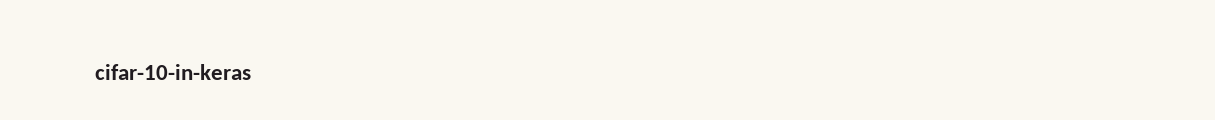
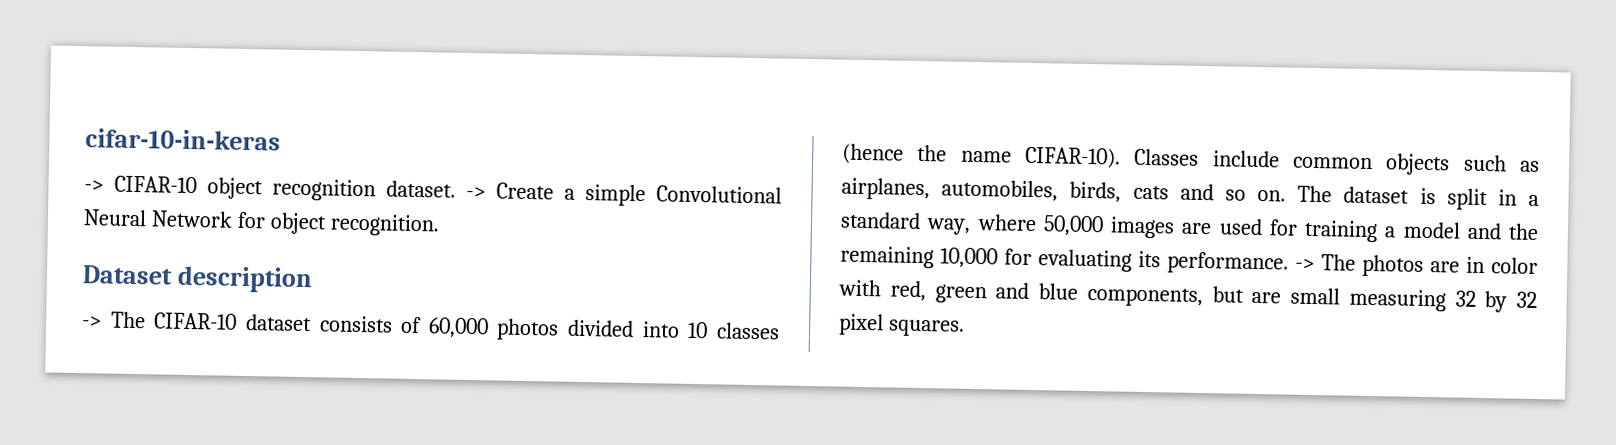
+ -> CIFAR-10 object recognition dataset. -> Create a simple Convolutional Neural Network for object recognition.
+ Dataset description
+ -> The CIFAR-10 dataset consists of 60,000 photos divided into 10 classes (hence the name CIFAR-10). Classes include common objects such as airplanes, automobiles, birds, cats and so on. The dataset is split in a standard way, where 50,000 images are used for training a model and the remaining 10,000 for evaluating its performance. -> The photos are in color with red, green and blue components, but are small measuring 32 by 32 pixel squares.

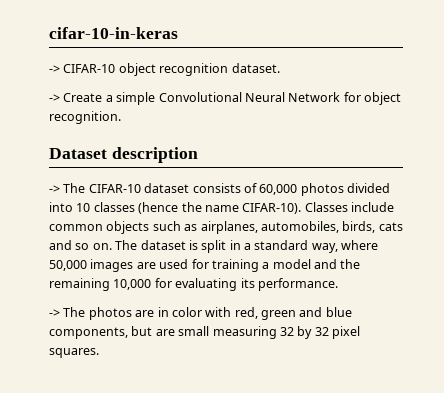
- -> CIFAR-10 object recognition dataset. -> Create a simple Convolutional Neural Network for object recognition.
+ -> CIFAR-10 object recognition dataset.
+ -> Create a simple Convolutional Neural Network for object recognition.
- The dataset is split in a standard way, where 50,000 images are used for training a model and the remaining 10,000 for evaluating its performance. -> The photos are in color with red, green and blue components, but are small measuring 32 by 32 pixel squares.
+ The dataset is split in a standard way, where 50,000 images are used for training a model and the remaining 10,000 for evaluating its performance.
+ -> The photos are in color with red, green and blue components, but are small measuring 32 by 32 pixel squares.

